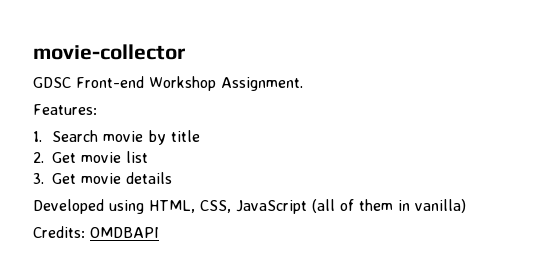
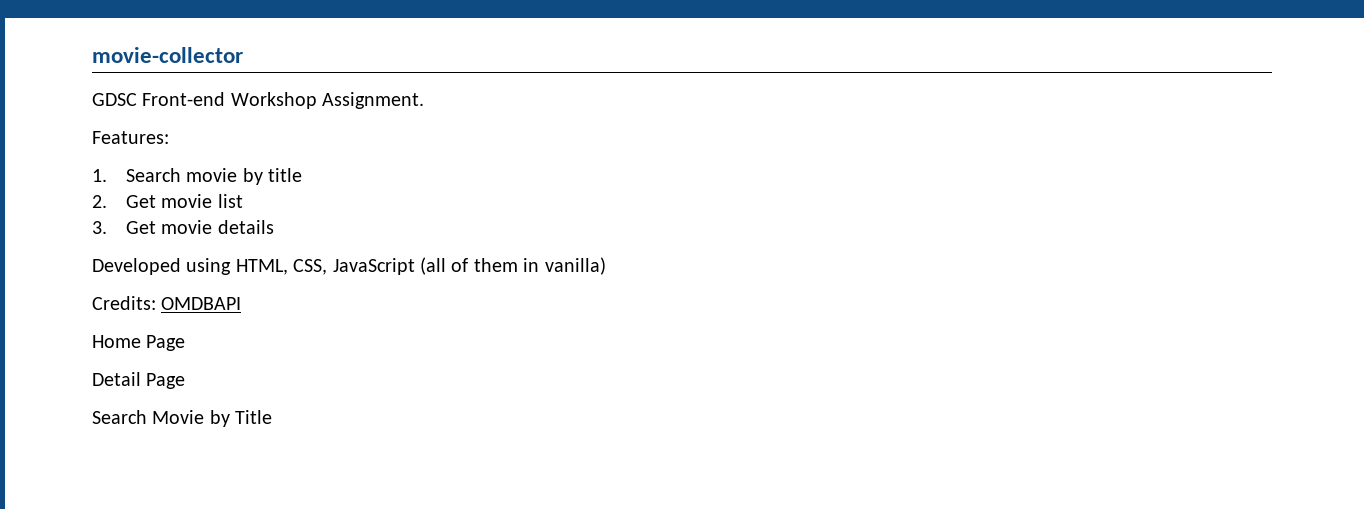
+ Home Page
+ Detail Page
+ Search Movie by Title

